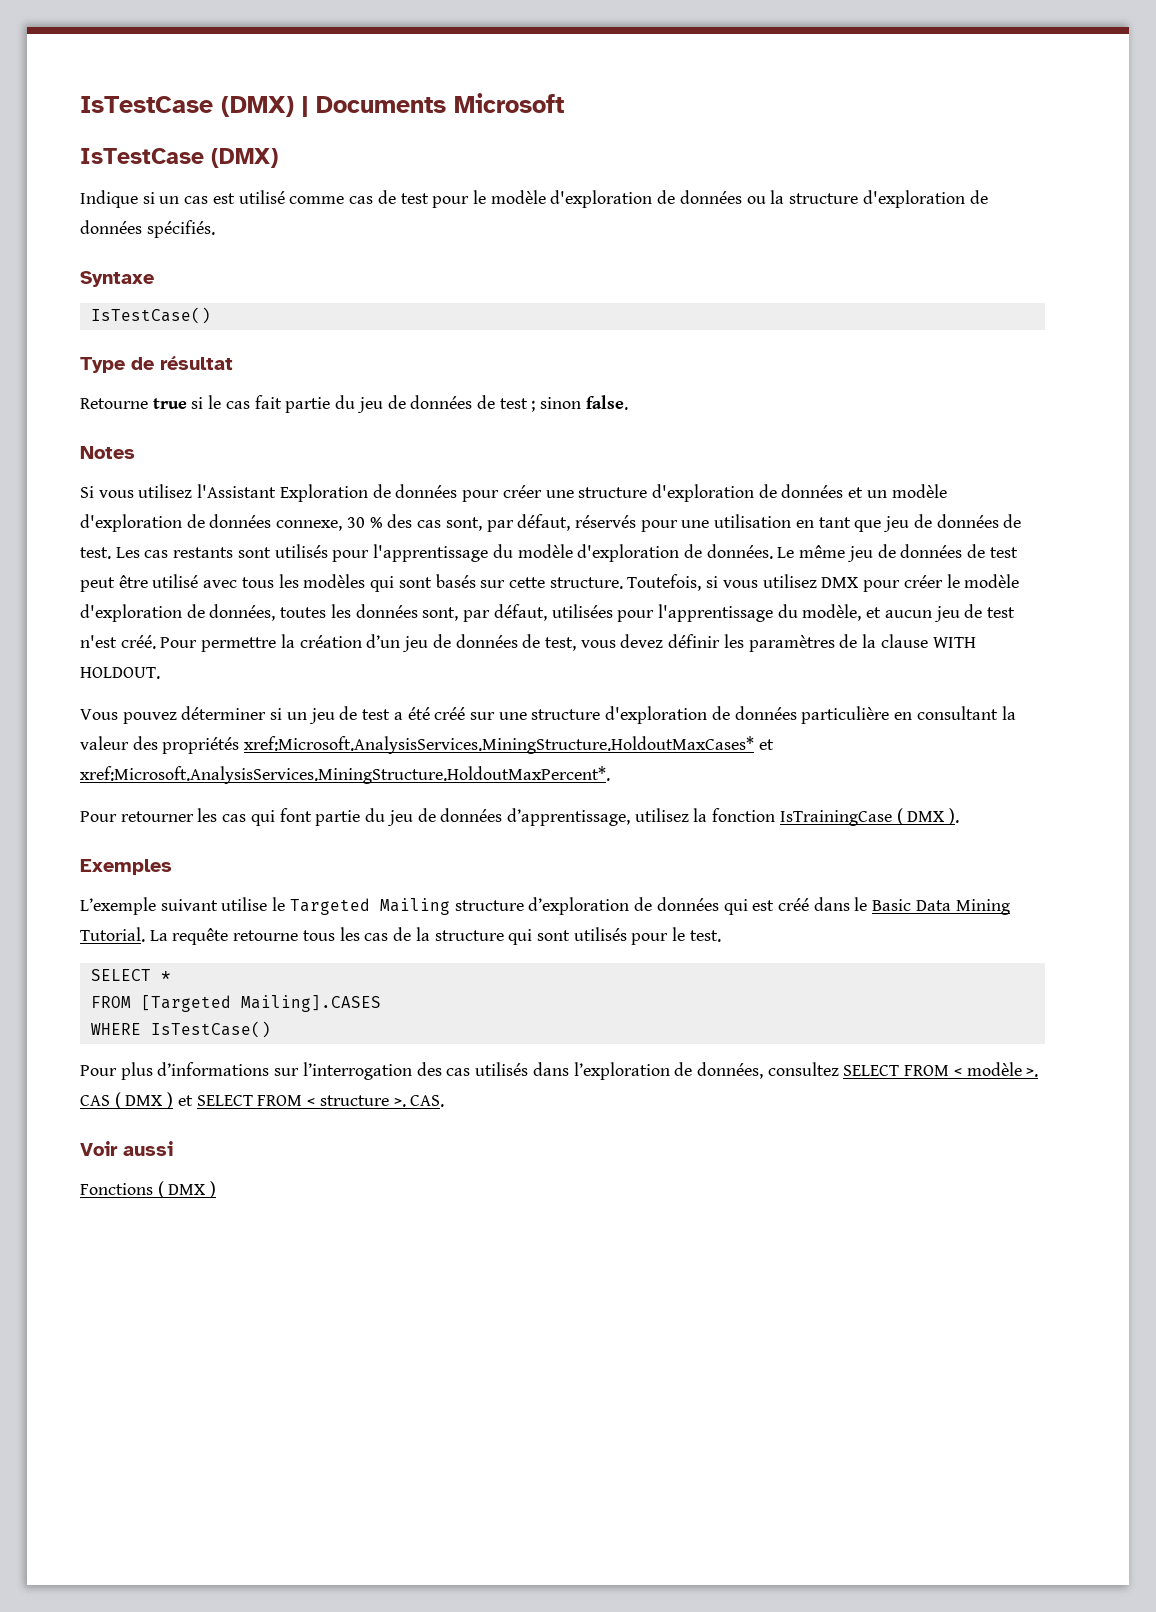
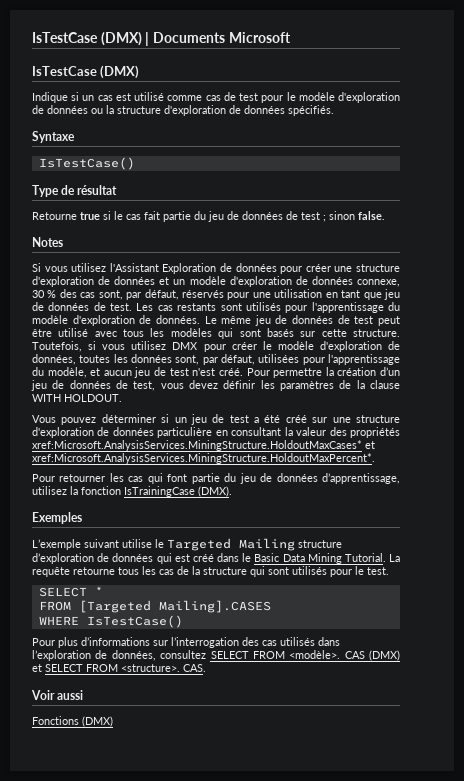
- Pour retourner les cas qui font partie du jeu de données d’apprentissage, utilisez la fonction IsTrainingCase ( DMX ).
+ Pour retourner les cas qui font partie du jeu de données d’apprentissage, utilisez la fonction IsTrainingCase (DMX).
- Pour plus d’informations sur l’interrogation des cas utilisés dans l’exploration de données, consultez SELECT FROM < modèle >. CAS ( DMX ) et SELECT FROM < structure >.
+ Pour plus d’informations sur l’interrogation des cas utilisés dans l’exploration de données, consultez SELECT FROM <modèle>. CAS (DMX) et SELECT FROM <structure>.
- Fonctions ( DMX )
+ Fonctions (DMX)

